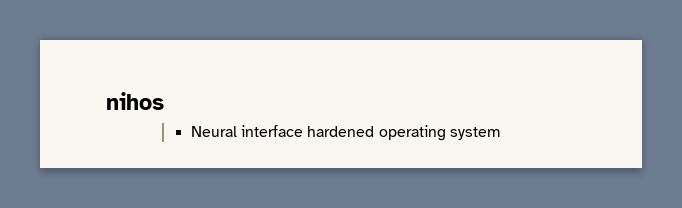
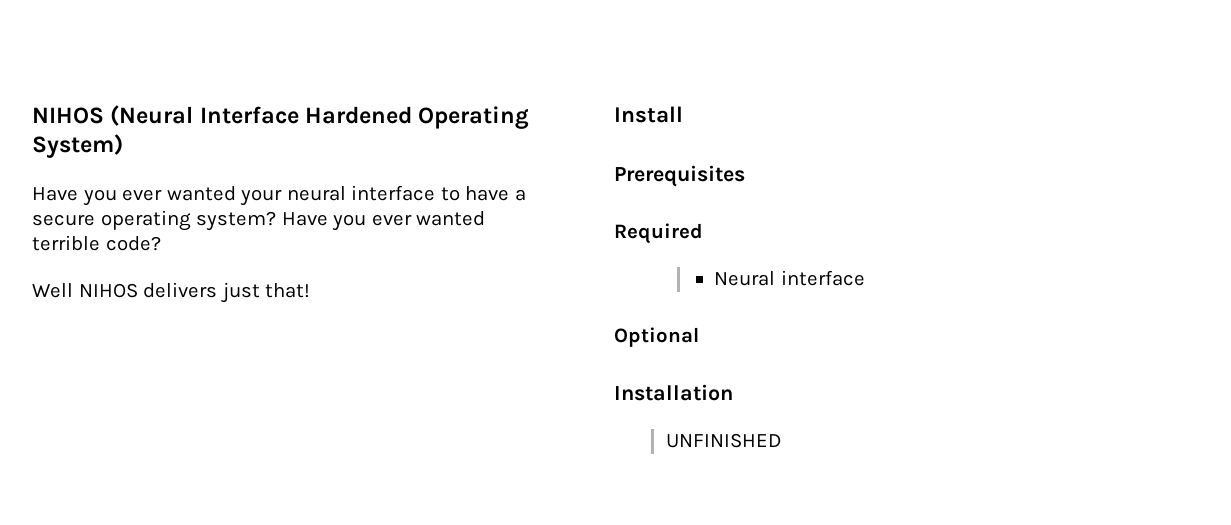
- nihos
+ NIHOS (Neural Interface Hardened Operating System)
+ Have you ever wanted your neural interface to have a secure operating system? Have you ever wanted terrible code?
+ Well NIHOS delivers just that!
+ Install
+ Prerequisites
+ Required
- Neural interface hardened operating system
+ Neural interface
+ Optional
+ Installation
+ UNFINISHED

